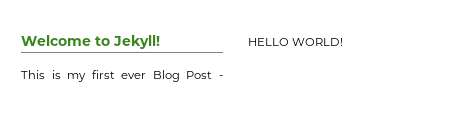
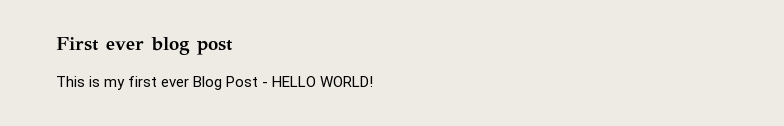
- Welcome to Jekyll!
+ First ever blog post

